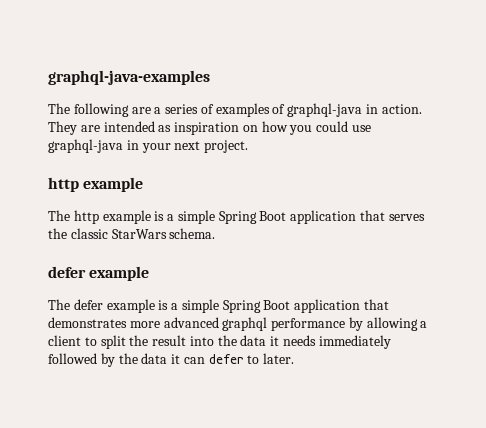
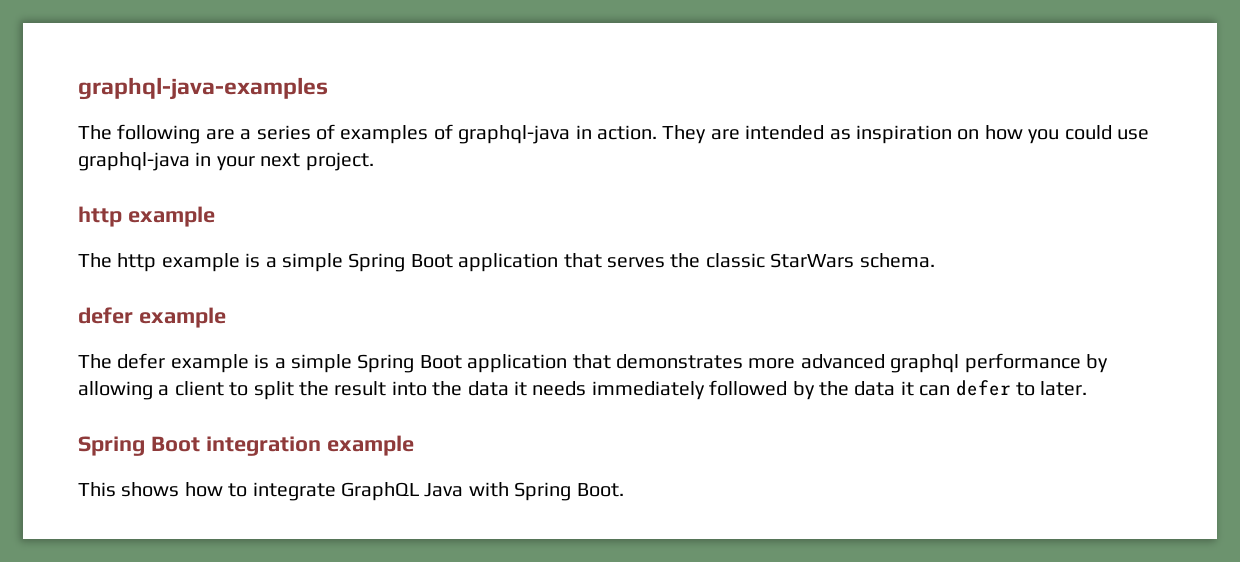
+ Spring Boot integration example
+ This shows how to integrate GraphQL Java with Spring Boot.

